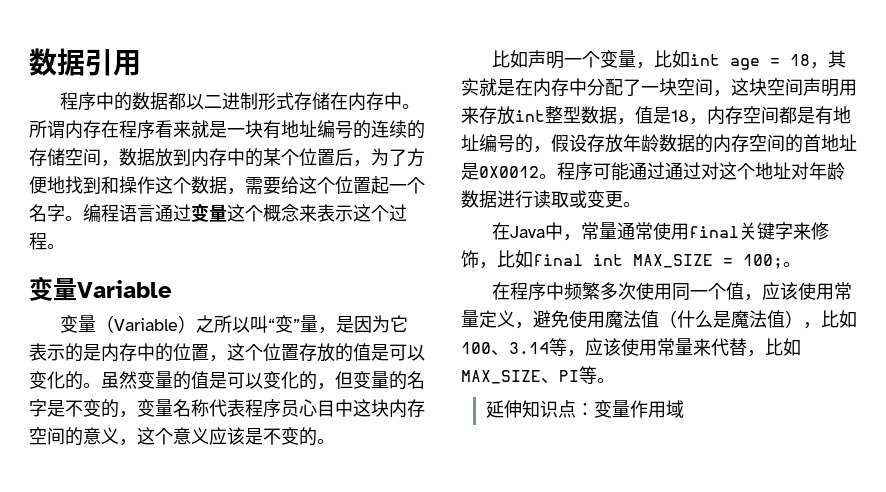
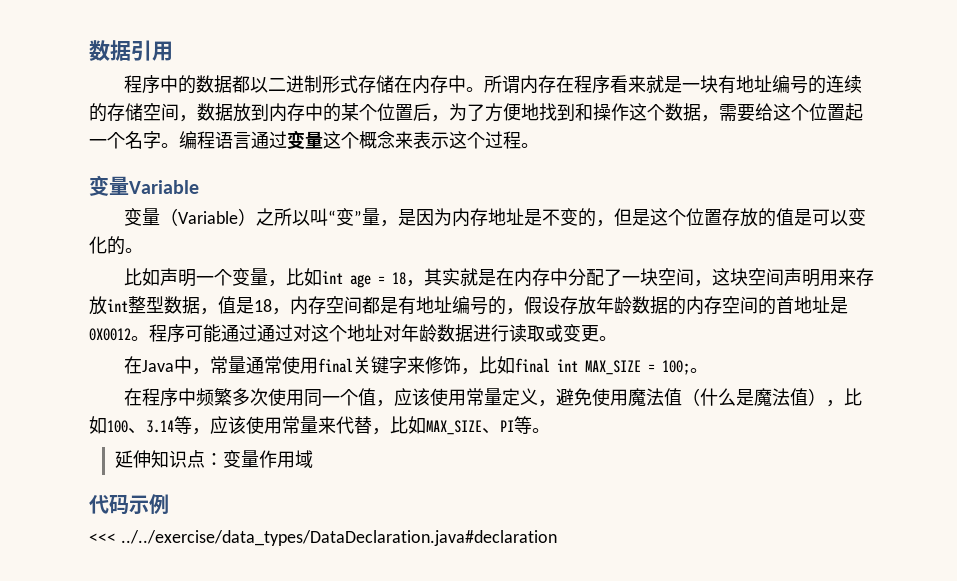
- 变量（Variable）之所以叫“变”量，是因为它表示的是内存中的位置，这个位置存放的值是可以变化的。虽然变量的值是可以变化的，但变量的名字是不变的，变量名称代表程序员心目中这块内存空间的意义，这个意义应该是不变的。
+ 变量（Variable）之所以叫“变”量，是因为内存地址是不变的，但是这个位置存放的值是可以变化的。
+ 代码示例
+ <<< ../../exercise/data_types/DataDeclaration.java#declaration

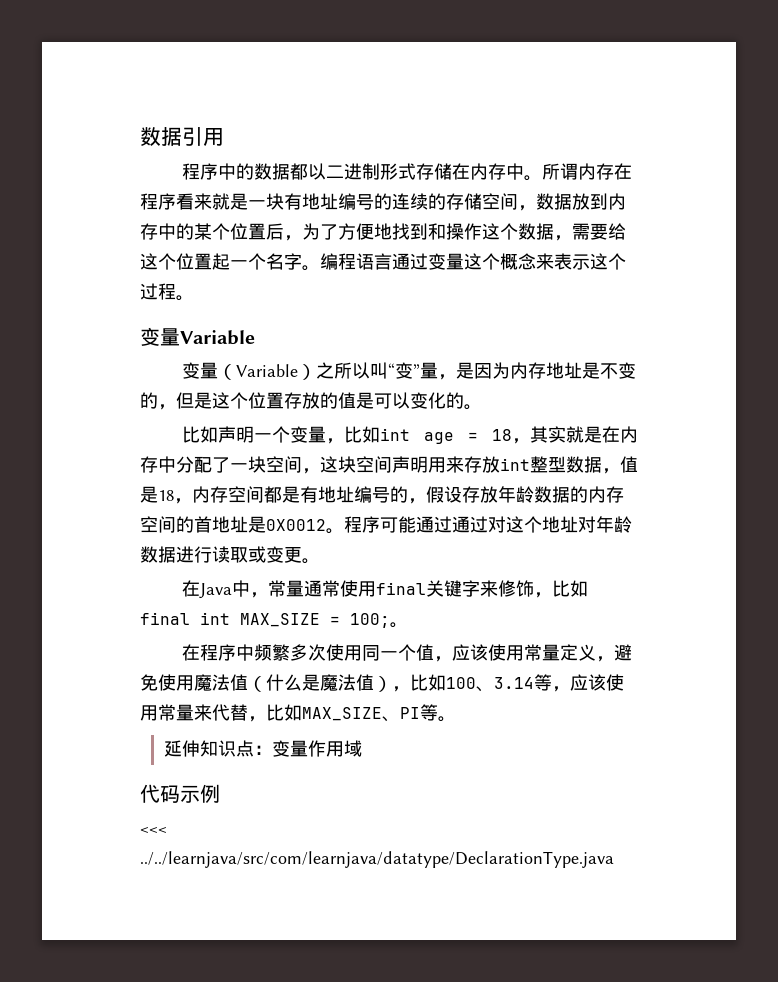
- <<< ../../exercise/data_types/DataDeclaration.java#declaration
+ <<< ../../learnjava/src/com/learnjava/datatype/DeclarationType.java

